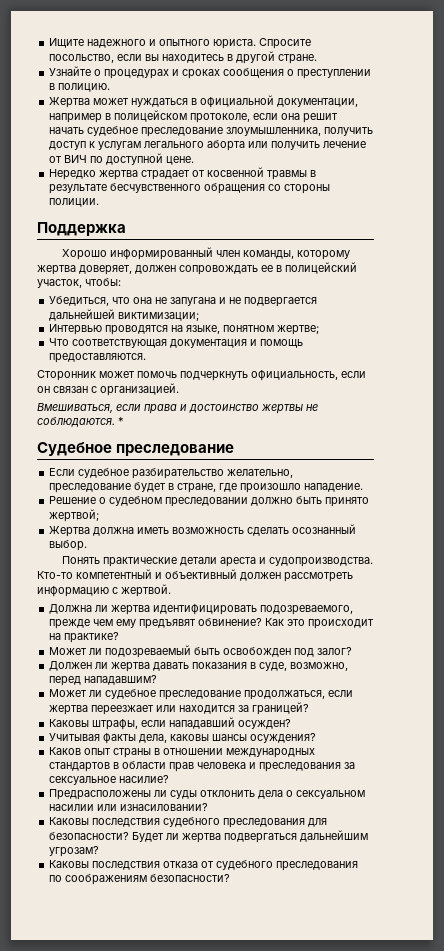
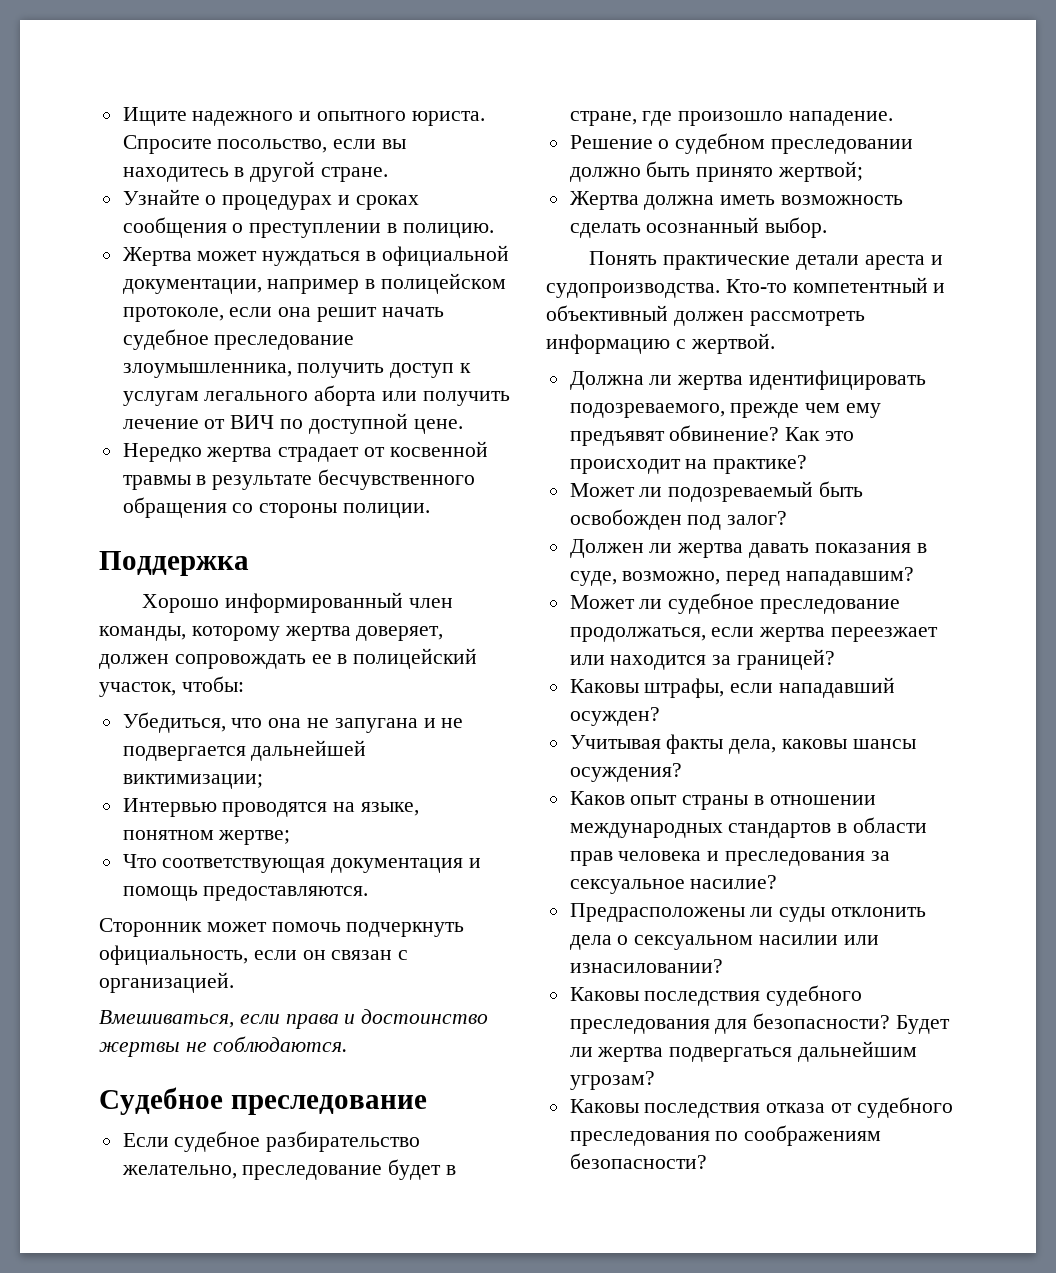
- *

